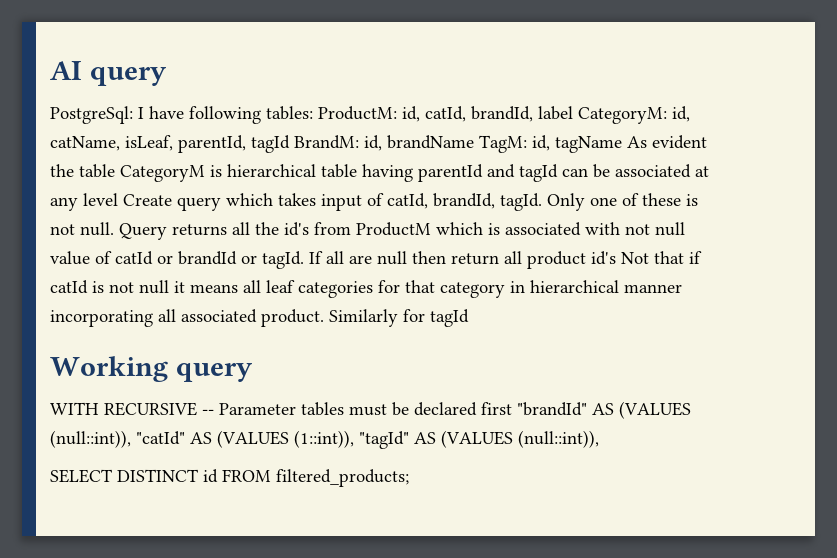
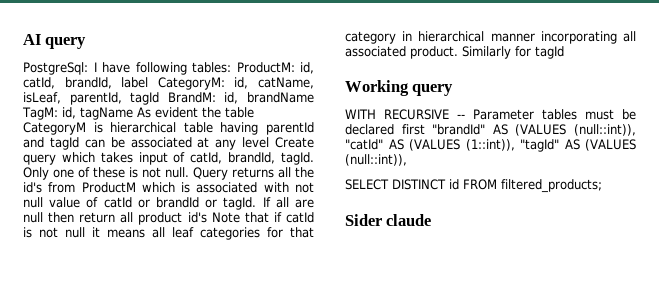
- If all are null then return all product id's Not that if catId is not null it means all leaf categories for that category in hierarchical manner incorporating all associated product.
+ If all are null then return all product id's Note that if catId is not null it means all leaf categories for that category in hierarchical manner incorporating all associated product.
+ Sider claude

